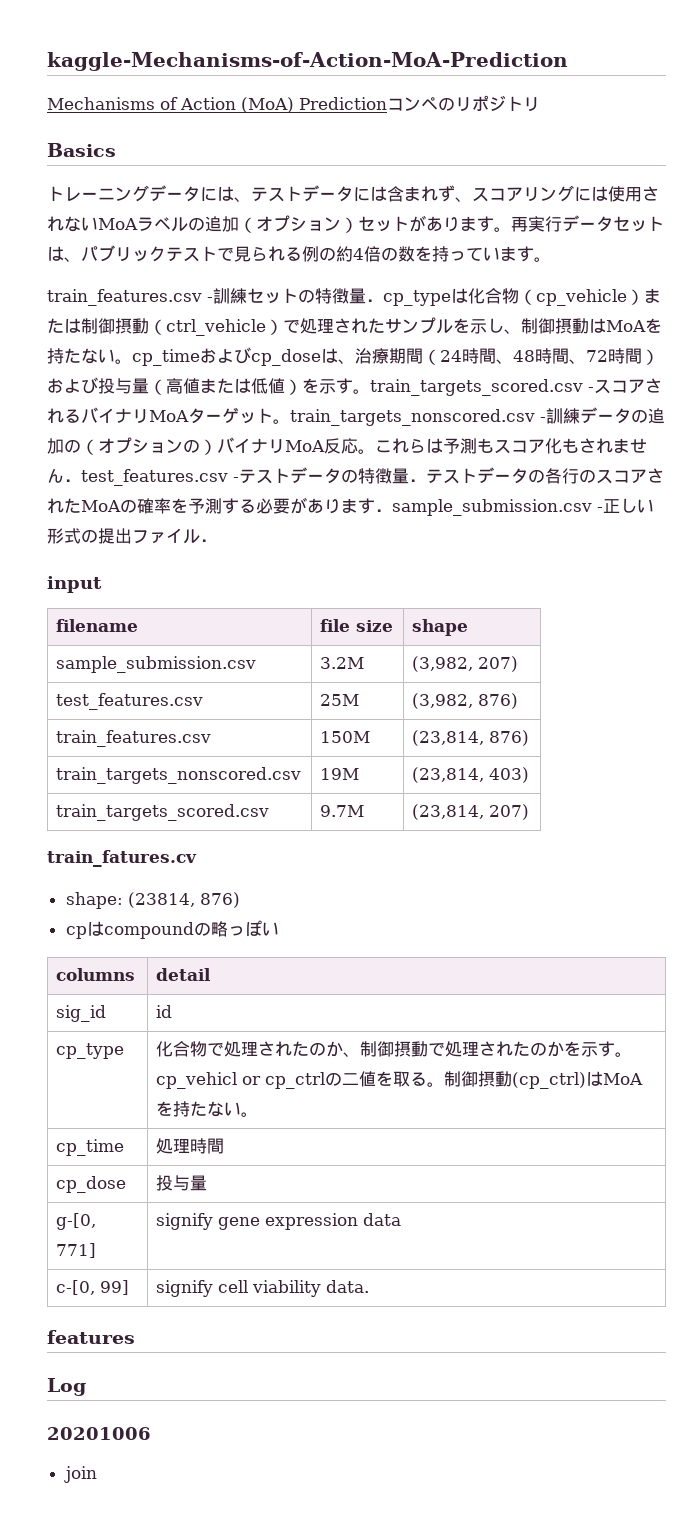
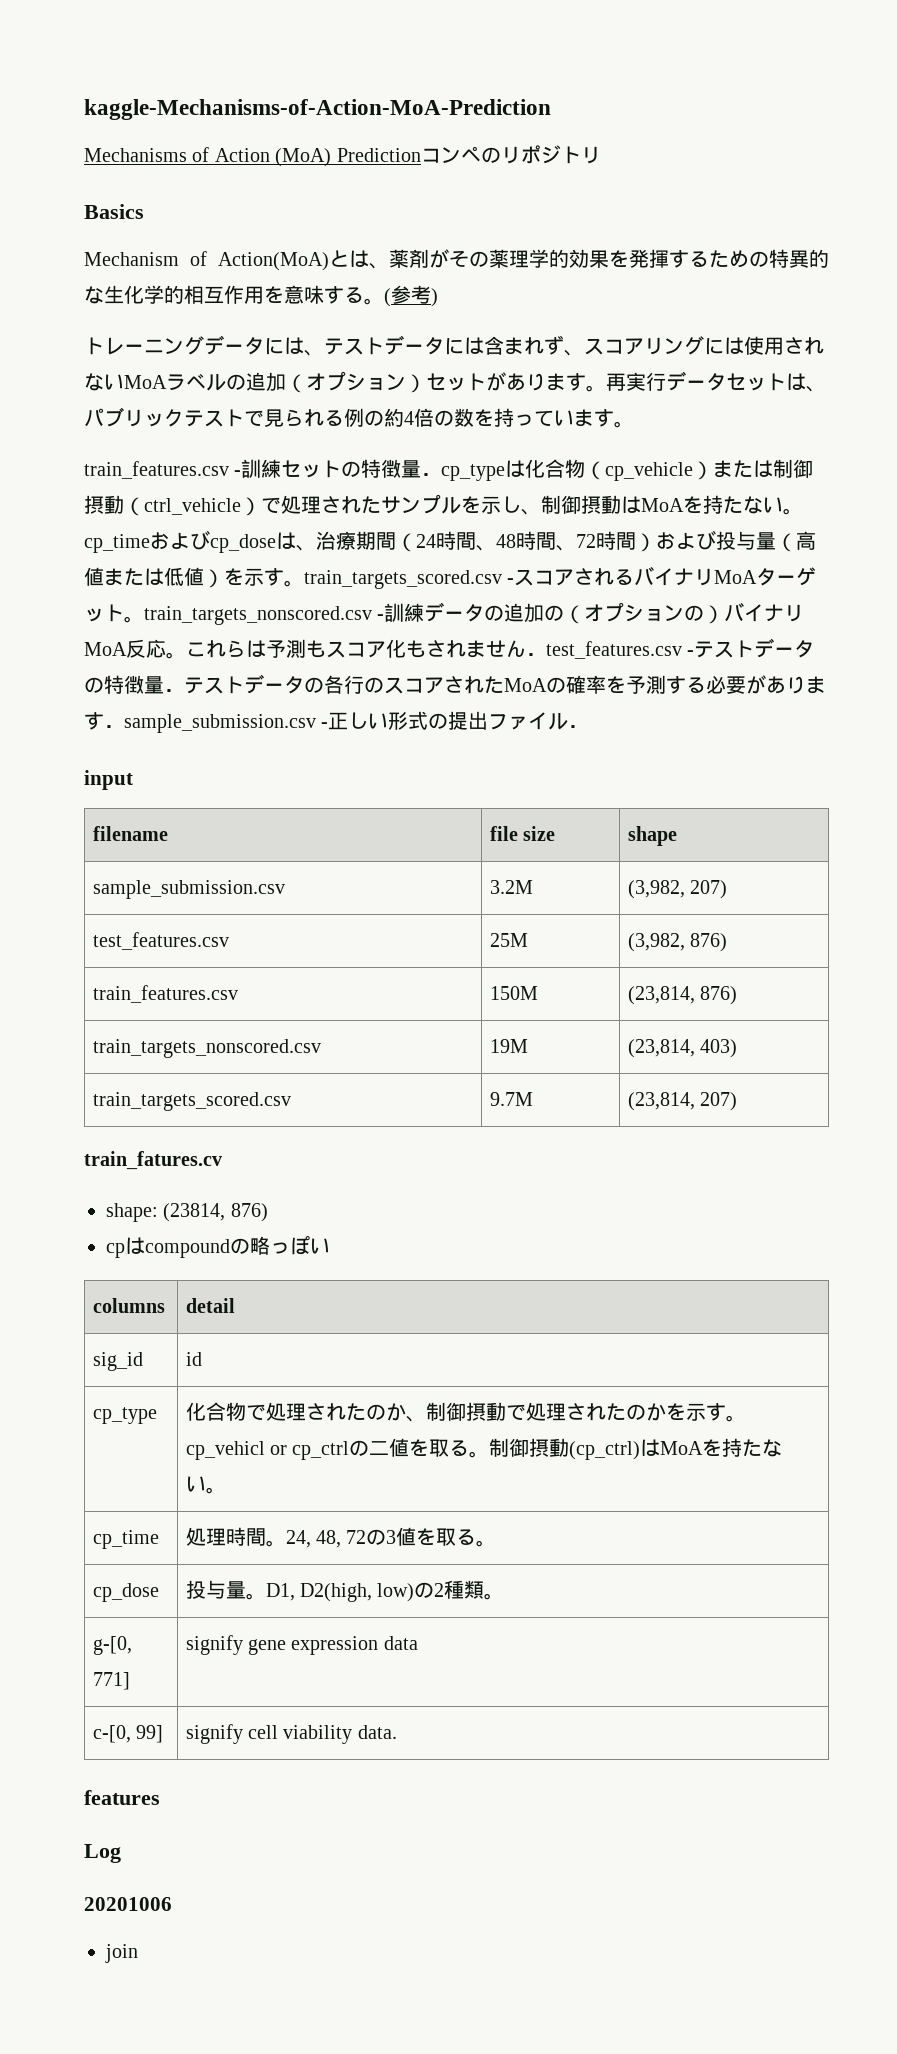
+ Mechanism of Action(MoA)とは、薬剤がその薬理学的効果を発揮するための特異的な生化学的相互作用を意味する。(参考)
- cp_time | 処理時間
- cp_dose | 投与量
+ cp_time | 処理時間。24, 48, 72の3値を取る。
+ cp_dose | 投与量。D1, D2(high, low)の2種類。

